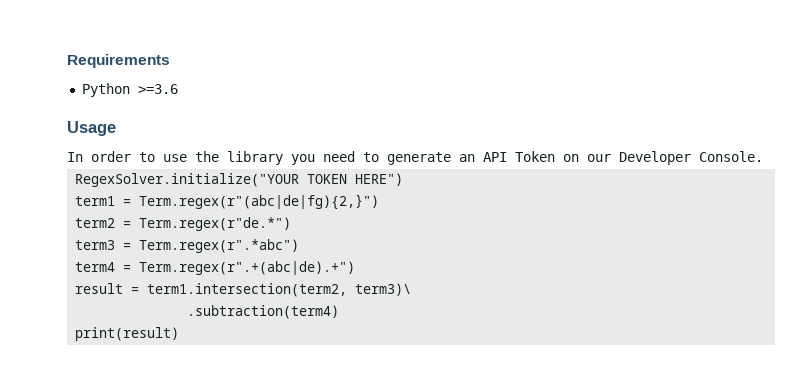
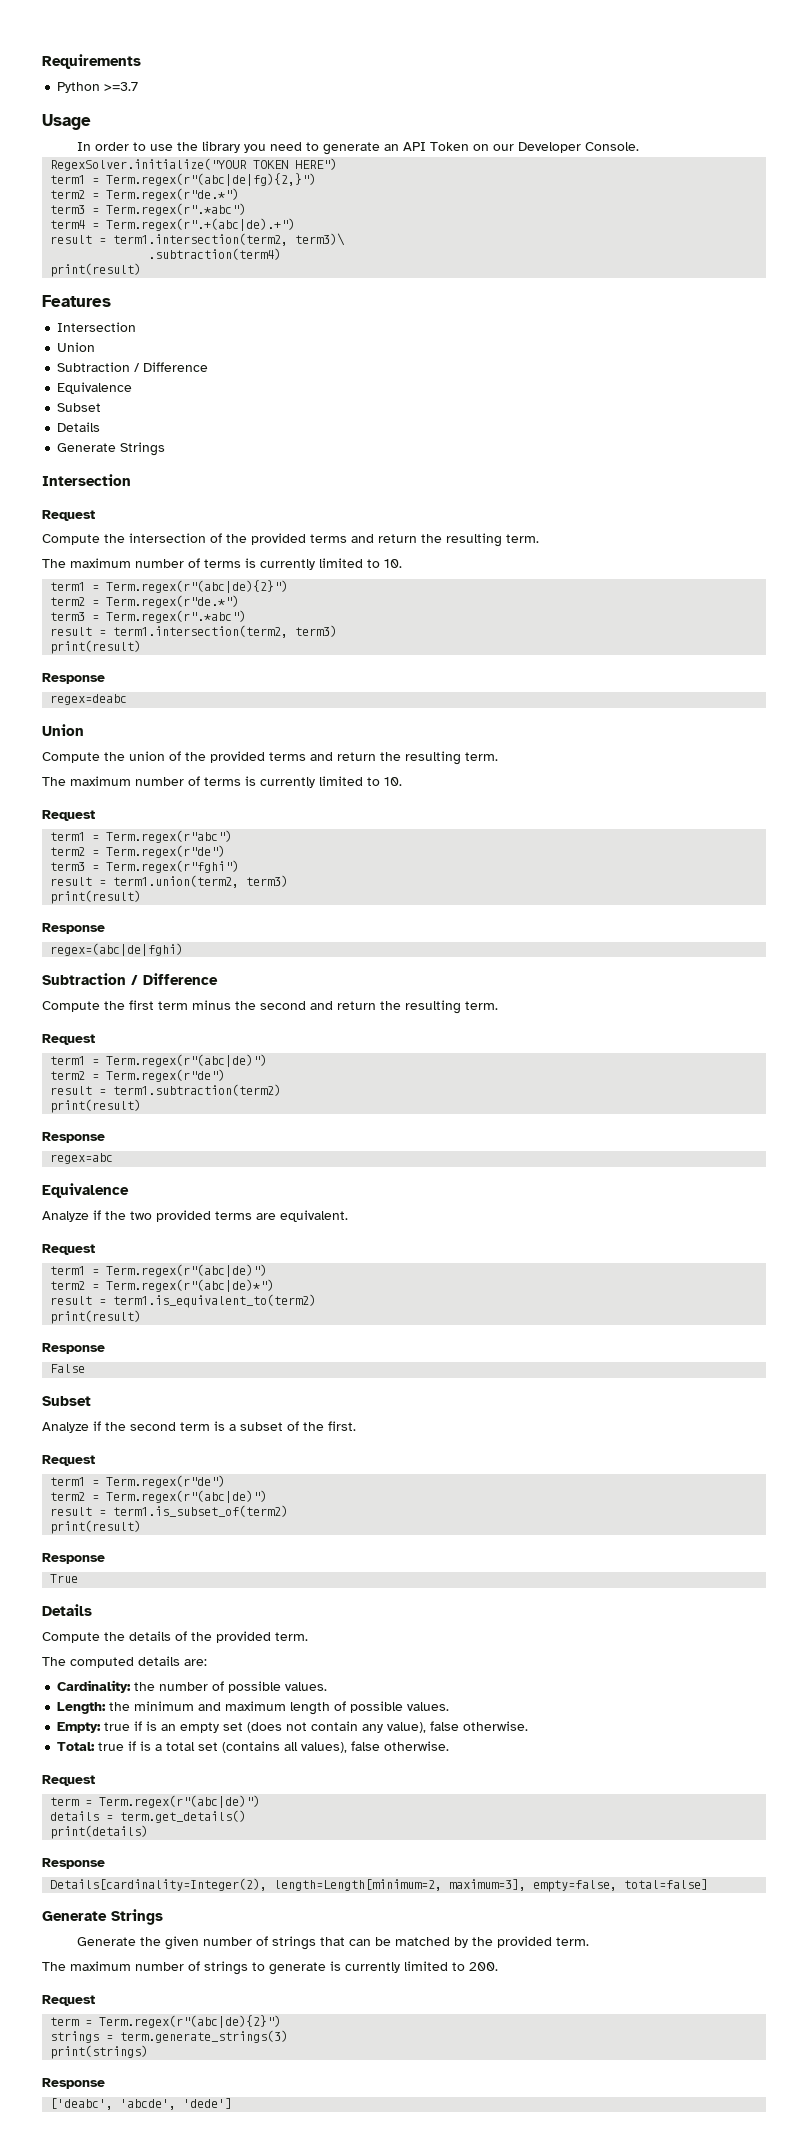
- Python >=3.6
+ Python >=3.7
+ Features
+ Intersection
+ Union
+ Subtraction / Difference
+ Equivalence
+ Subset
+ Details
+ Generate Strings
+ Intersection
+ Request
+ Compute the intersection of the provided terms and return the resulting term.
+ The maximum number of terms is currently limited to 10.
+ term1 = Term.regex(r"(abc|de){2}")
+ term2 = Term.regex(r"de.*")
+ term3 = Term.regex(r".*abc")
+ result = term1.intersection(term2, term3)
+ print(result)
+ Response
+ regex=deabc
+ Union
+ Compute the union of the provided terms and return the resulting term.
+ The maximum number of terms is currently limited to 10.
+ Request
+ term1 = Term.regex(r"abc")
+ term2 = Term.regex(r"de")
+ term3 = Term.regex(r"fghi")
+ result = term1.union(term2, term3)
+ print(result)
+ Response
+ regex=(abc|de|fghi)
+ Subtraction / Difference
+ Compute the first term minus the second and return the resulting term.
+ Request
+ term1 = Term.regex(r"(abc|de)")
+ term2 = Term.regex(r"de")
+ result = term1.subtraction(term2)
+ print(result)
+ Response
+ regex=abc
+ Equivalence
+ Analyze if the two provided terms are equivalent.
+ Request
+ term1 = Term.regex(r"(abc|de)")
+ term2 = Term.regex(r"(abc|de)*")
+ result = term1.is_equivalent_to(term2)
+ print(result)
+ Response
+ False
+ Subset
+ Analyze if the second term is a subset of the first.
+ Request
+ term1 = Term.regex(r"de")
+ term2 = Term.regex(r"(abc|de)")
+ result = term1.is_subset_of(term2)
+ print(result)
+ Response
+ True
+ Details
+ Compute the details of the provided term.
+ The computed details are:
+ Cardinality: the number of possible values.
+ Length: the minimum and maximum length of possible values.
+ Empty: true if is an empty set (does not contain any value), false otherwise.
+ Total: true if is a total set (contains all values), false otherwise.
+ Request
+ term = Term.regex(r"(abc|de)")
+ details = term.get_details()
+ print(details)
+ Response
+ Details[cardinality=Integer(2), length=Length[minimum=2, maximum=3], empty=false, total=false]
+ Generate Strings
+ Generate the given number of strings that can be matched by the provided term.
+ The maximum number of strings to generate is currently limited to 200.
+ Request
+ term = Term.regex(r"(abc|de){2}")
+ strings = term.generate_strings(3)
+ print(strings)
+ Response
+ ['deabc', 'abcde', 'dede']

